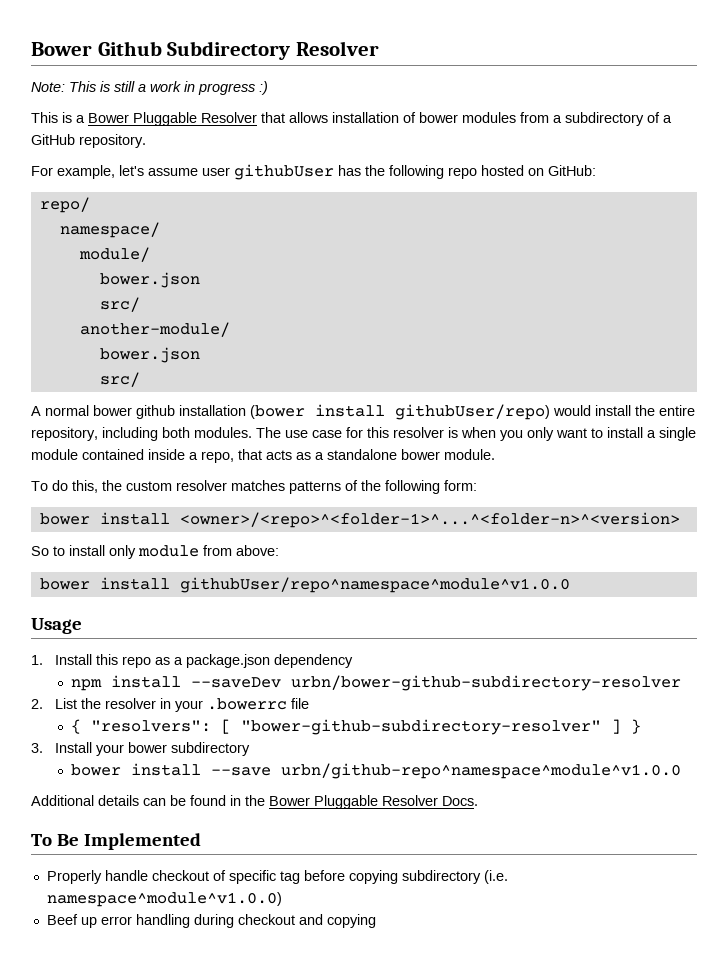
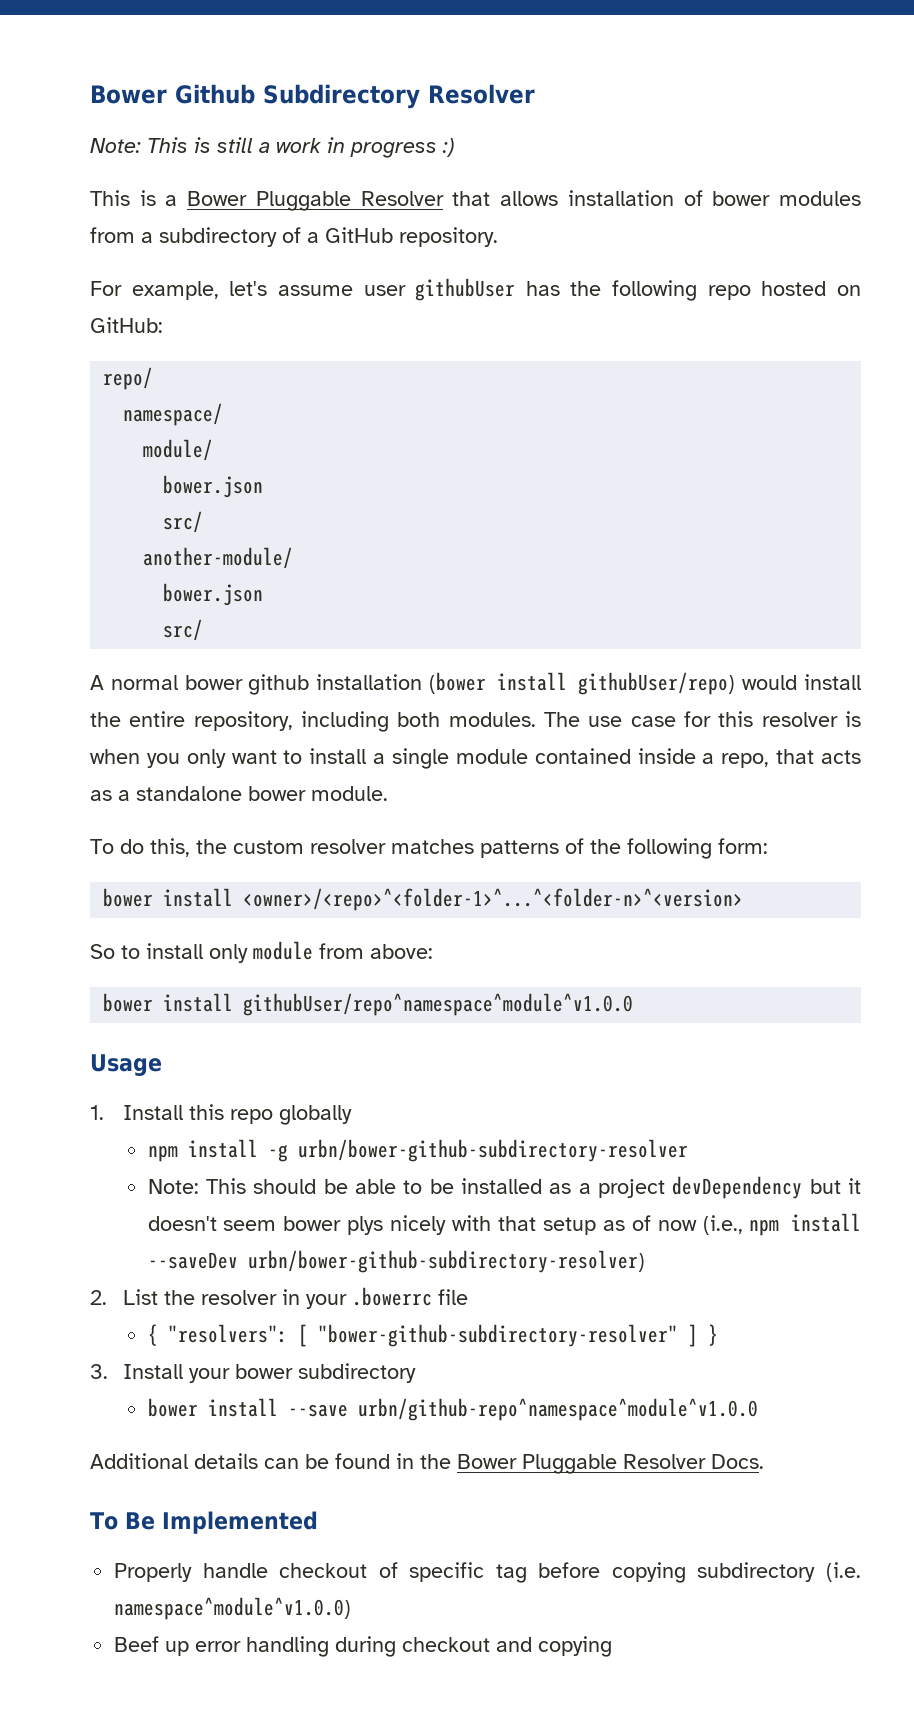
- 1. Install this repo as a package.json dependency
- npm install --saveDev urbn/bower-github-subdirectory-resolver
+ 1. Install this repo globally
+ npm install -g urbn/bower-github-subdirectory-resolver
+ Note: This should be able to be installed as a project devDependency but it doesn't seem bower plys nicely with that setup as of now (i.e., npm install --saveDev urbn/bower-github-subdirectory-resolver)

